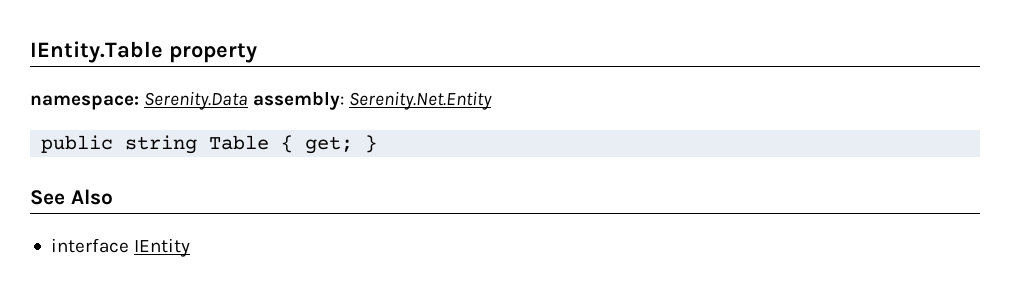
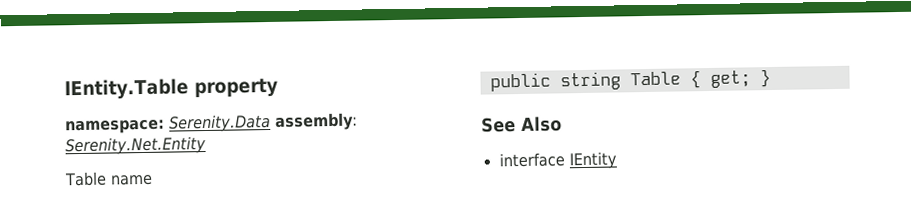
+ Table name

